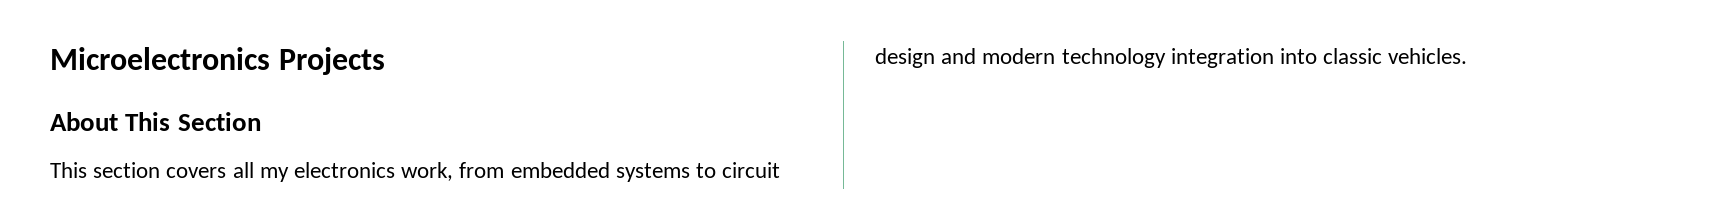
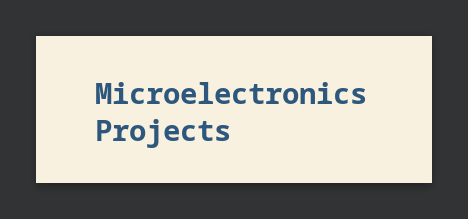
- About This Section
- This section covers all my electronics work, from embedded systems to circuit design and modern technology integration into classic vehicles.

